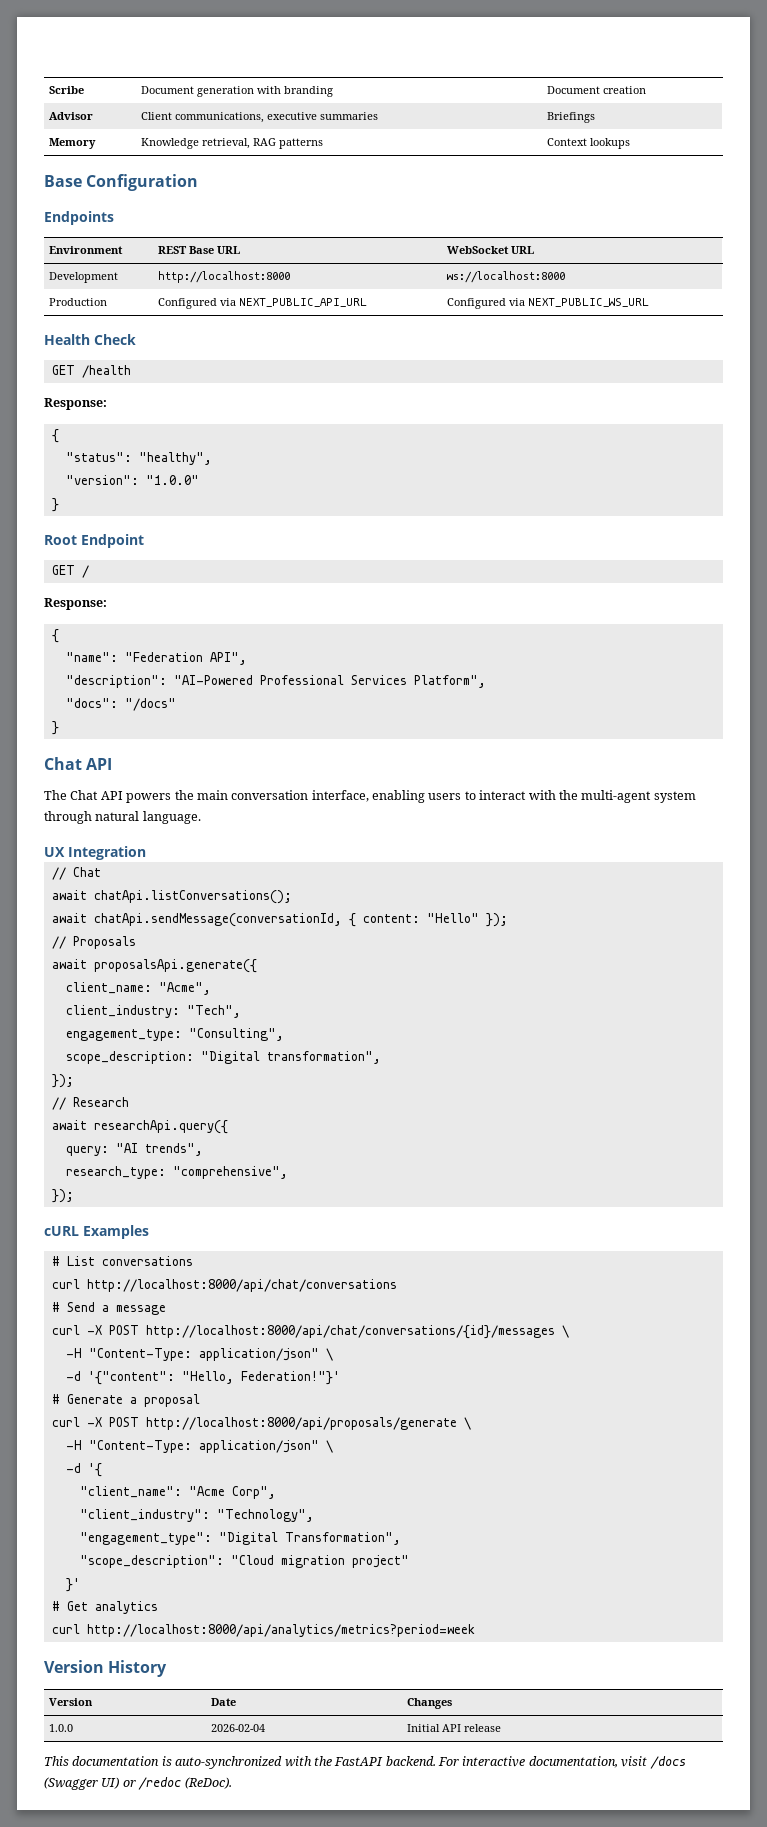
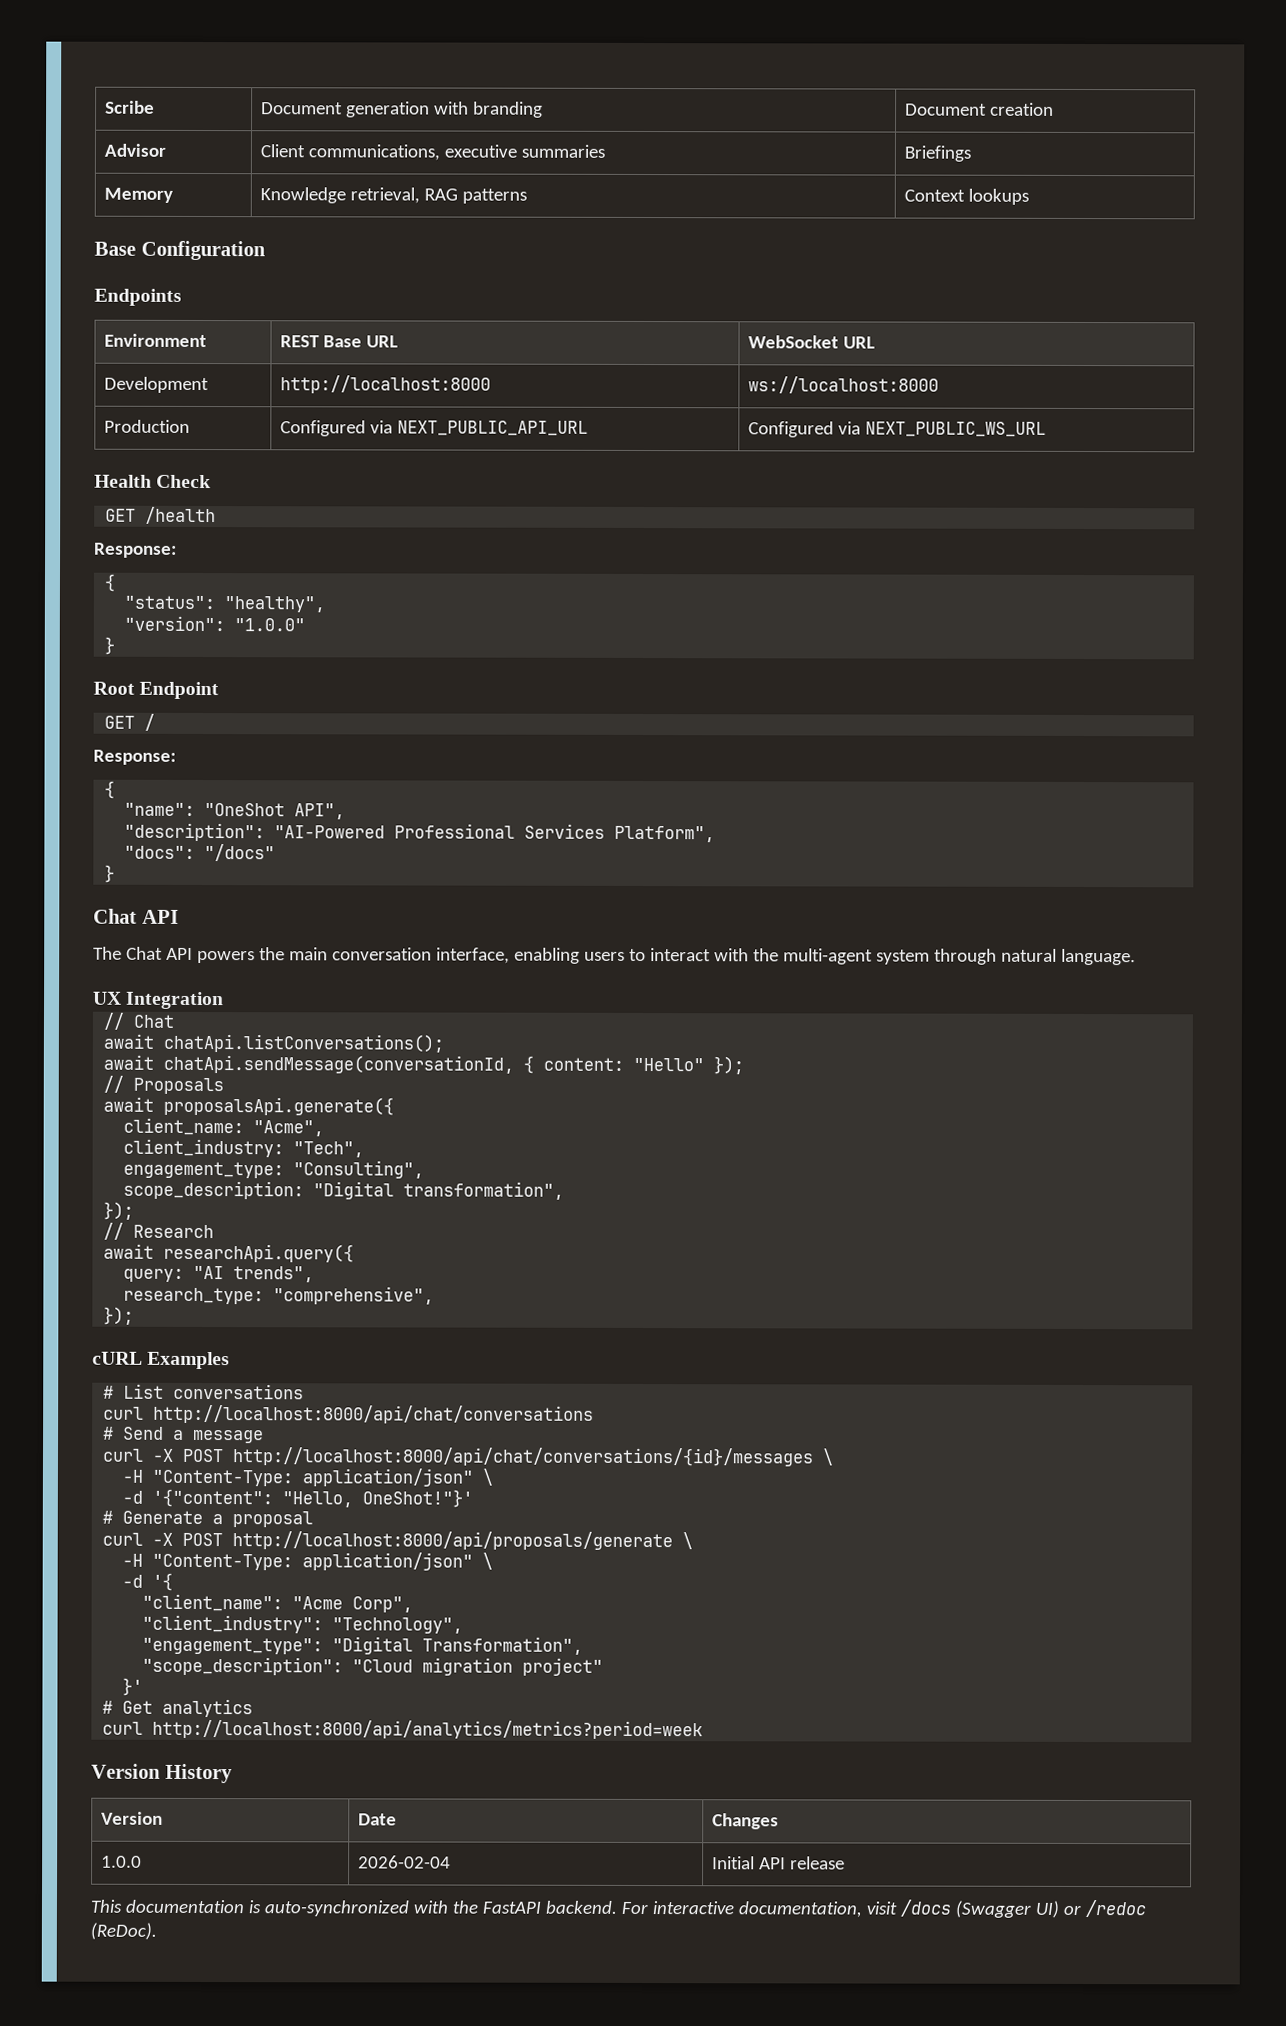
- "name": "Federation API",
+ "name": "OneShot API",
- -d '{"content": "Hello, Federation!"}'
+ -d '{"content": "Hello, OneShot!"}'

